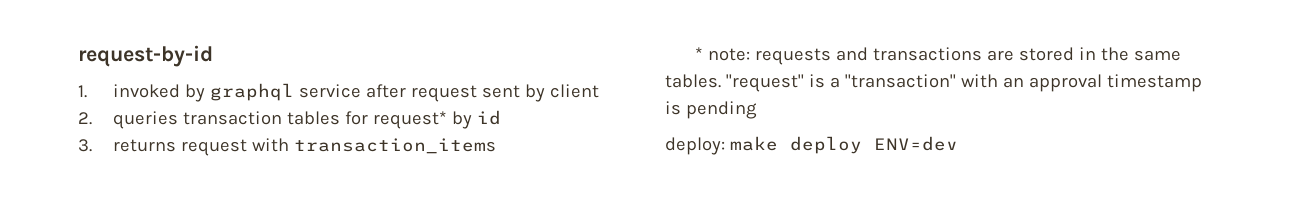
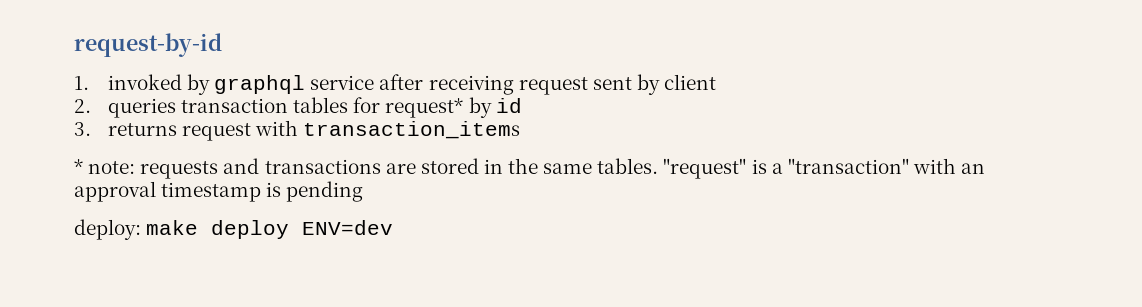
- 1. invoked by graphql service after request sent by client
+ 1. invoked by graphql service after receiving request sent by client

